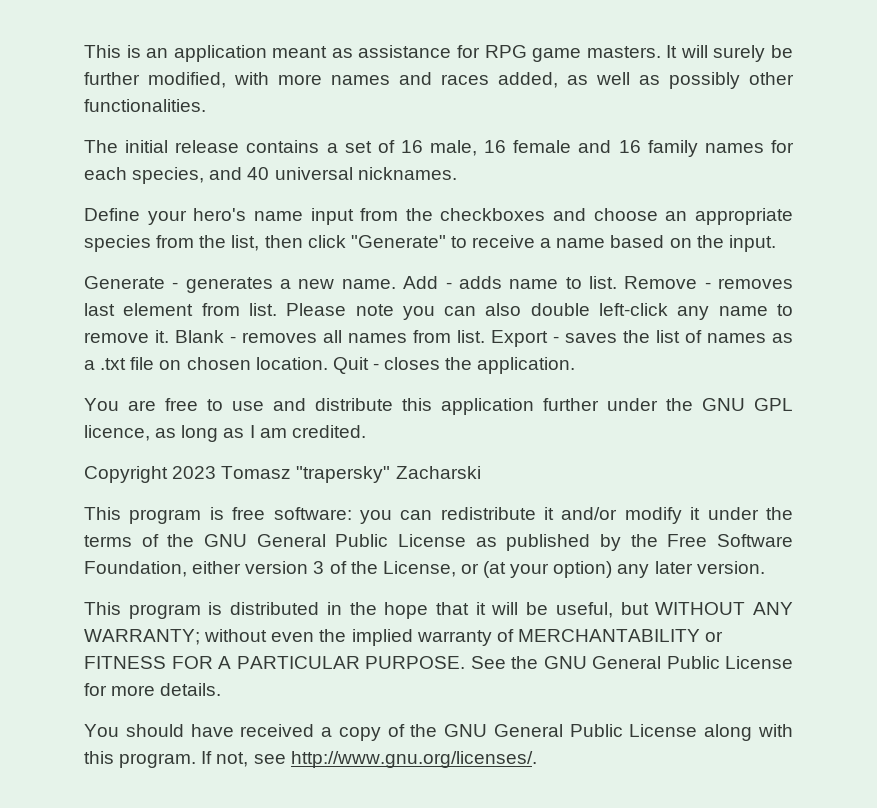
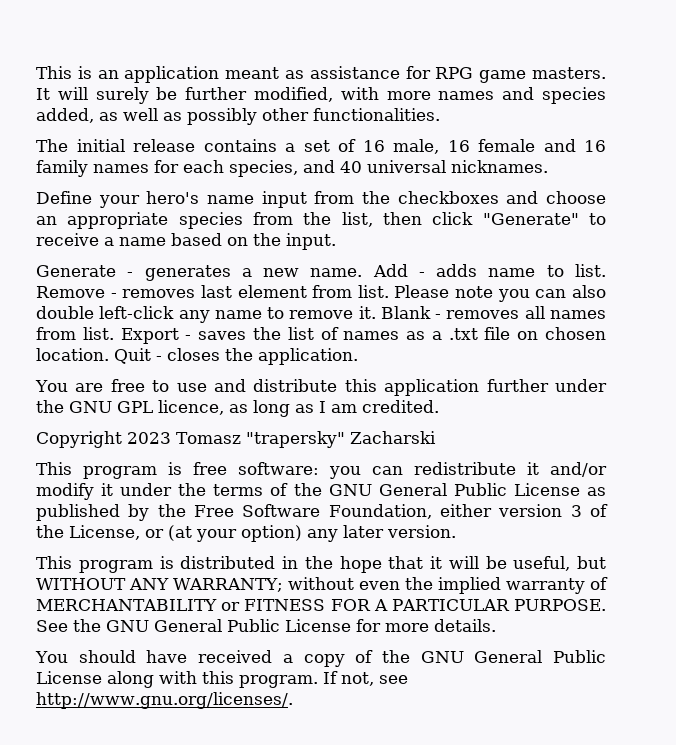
- It will surely be further modified, with more names and races added, as well as possibly other functionalities.
+ It will surely be further modified, with more names and species added, as well as possibly other functionalities.

